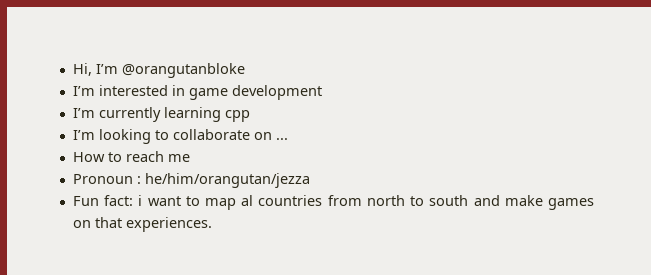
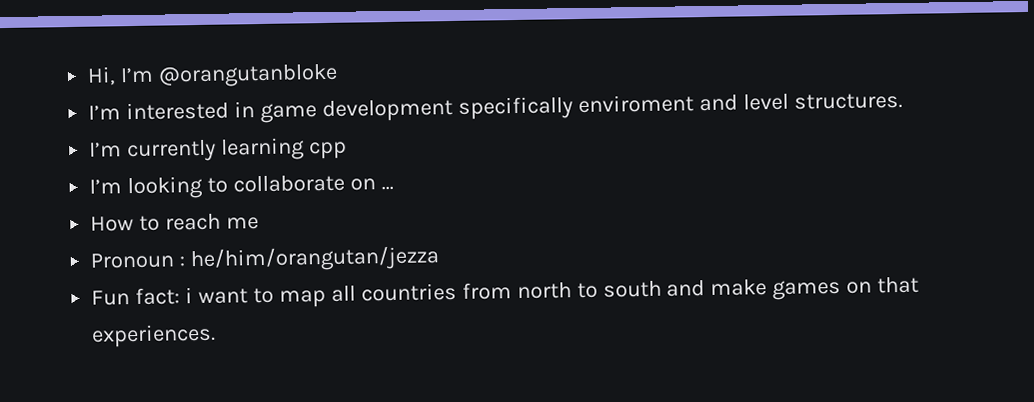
- I’m interested in game development
+ I’m interested in game development specifically enviroment and level structures.
- Fun fact: i want to map al countries from north to south and make games on that experiences.
+ Fun fact: i want to map all countries from north to south and make games on that experiences.

